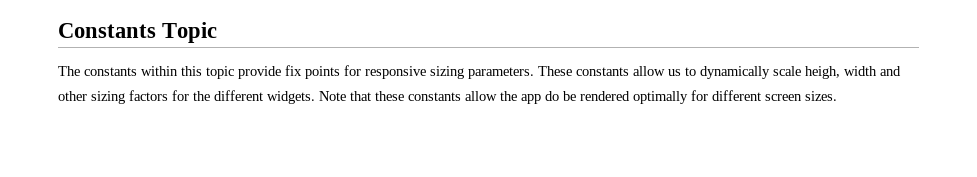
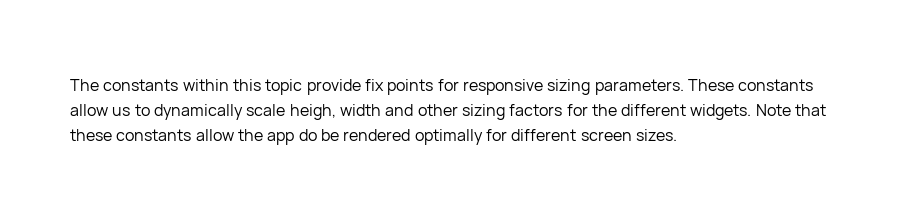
- Constants Topic

